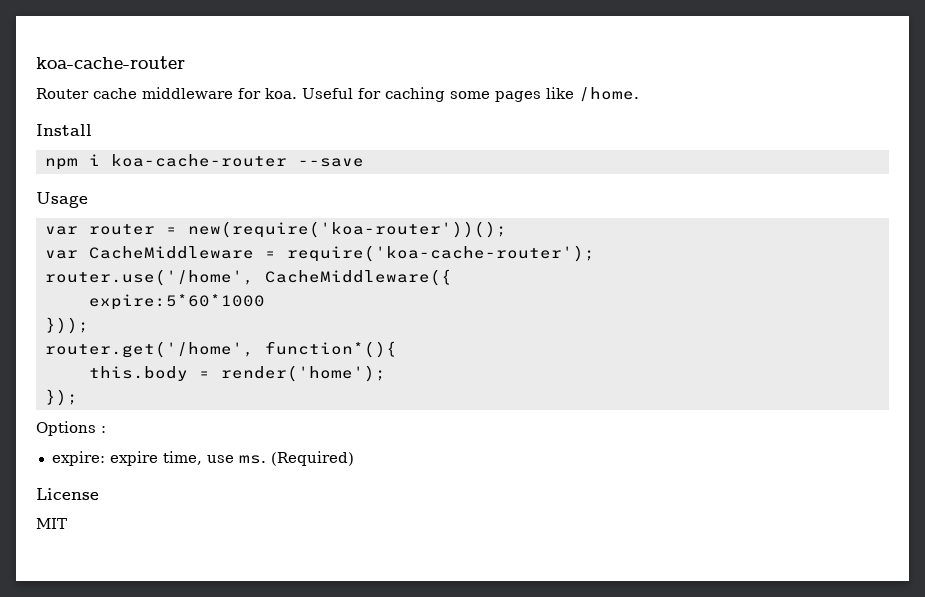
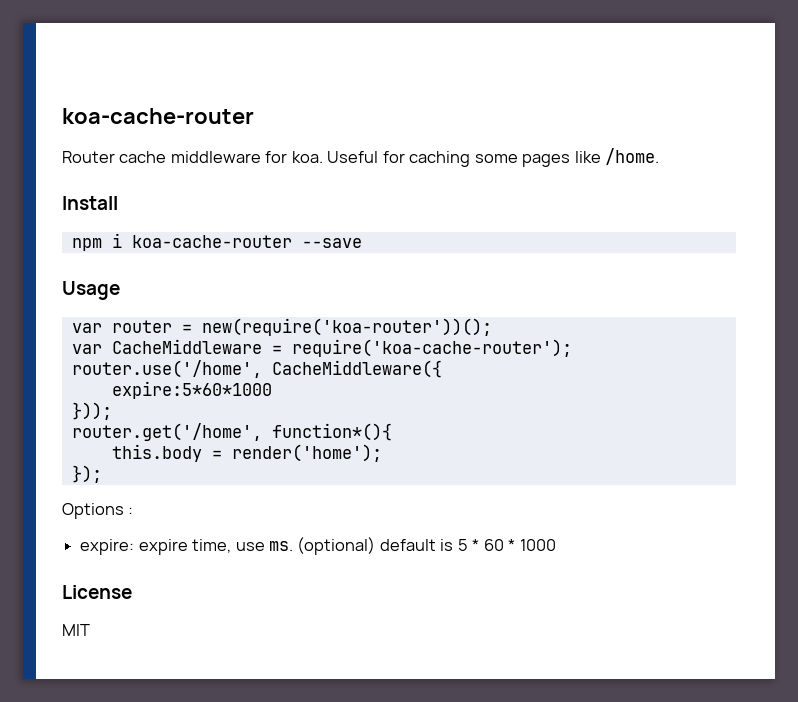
- (Required)
+ (optional) default is 5 * 60 * 1000

